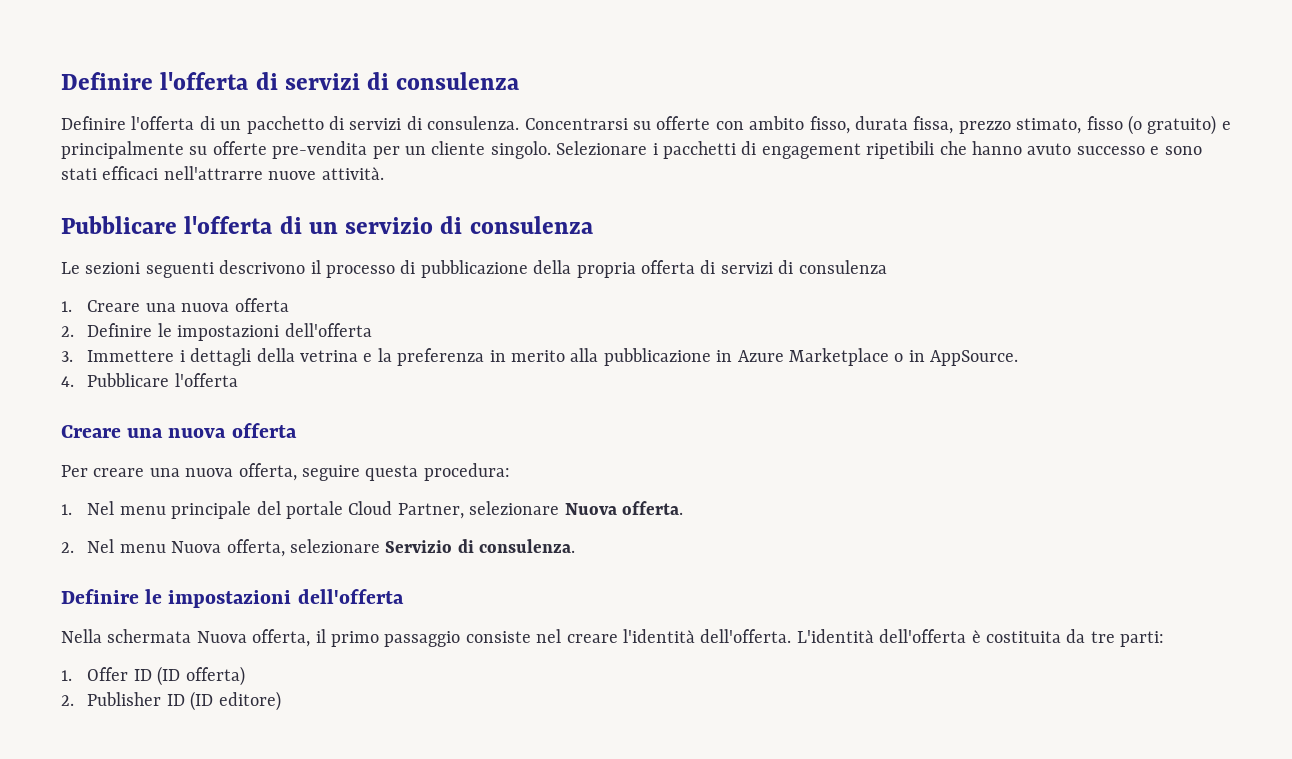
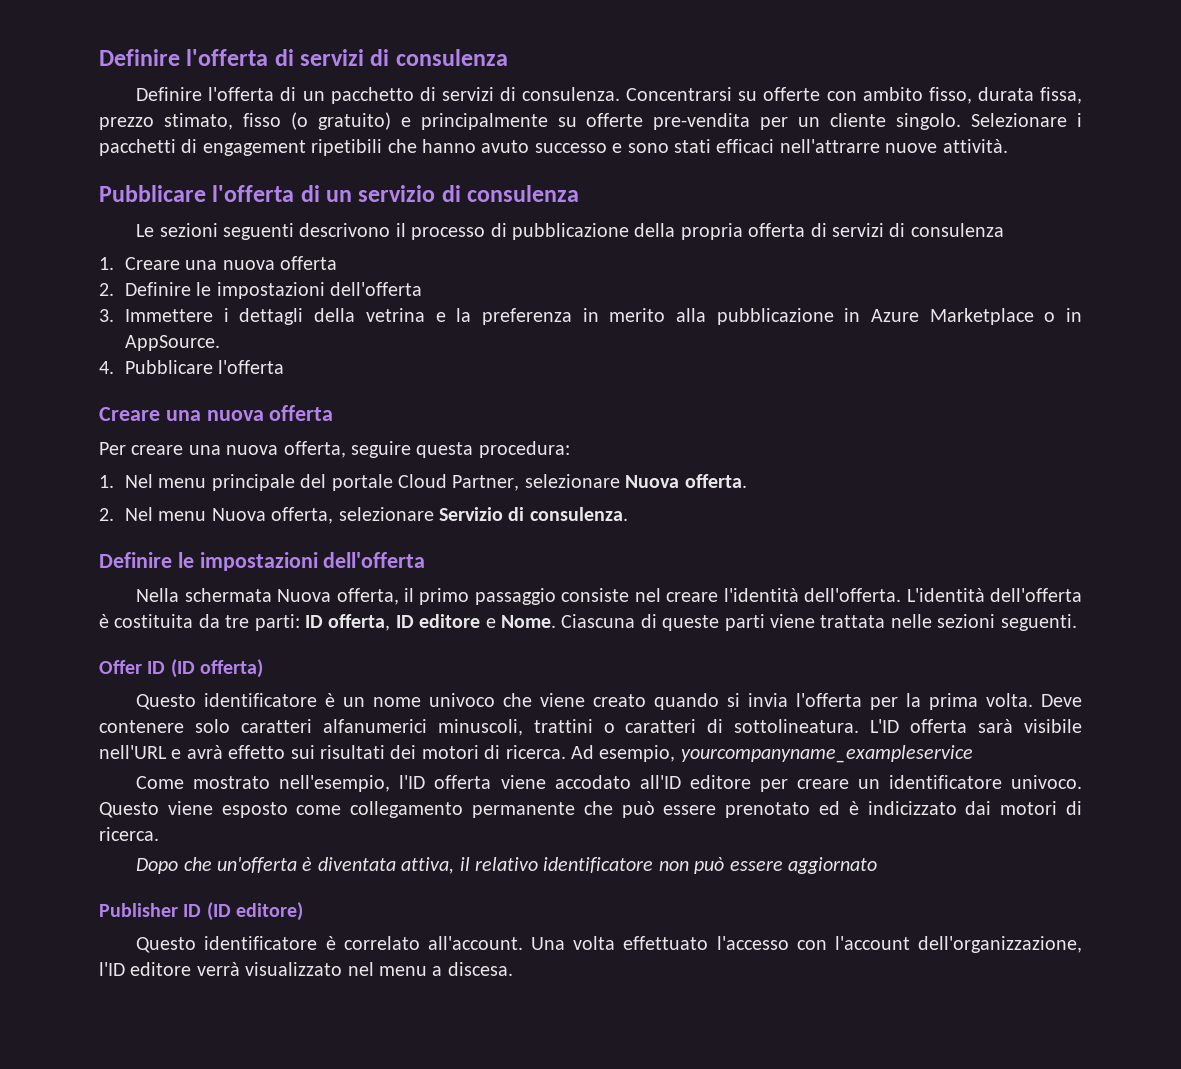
- L'identità dell'offerta è costituita da tre parti:
- 1. Offer ID (ID offerta)
- 2. Publisher ID (ID editore)
+ L'identità dell'offerta è costituita da tre parti: ID offerta, ID editore e Nome. Ciascuna di queste parti viene trattata nelle sezioni seguenti.
+ Offer ID (ID offerta)
+ Questo identificatore è un nome univoco che viene creato quando si invia l'offerta per la prima volta. Deve contenere solo caratteri alfanumerici minuscoli, trattini o caratteri di sottolineatura. L'ID offerta sarà visibile nell'URL e avrà effetto sui risultati dei motori di ricerca. Ad esempio, yourcompanyname_exampleservice
+ Come mostrato nell'esempio, l'ID offerta viene accodato all'ID editore per creare un identificatore univoco. Questo viene esposto come collegamento permanente che può essere prenotato ed è indicizzato dai motori di ricerca.
+ Dopo che un'offerta è diventata attiva, il relativo identificatore non può essere aggiornato
+ Publisher ID (ID editore)
+ Questo identificatore è correlato all'account. Una volta effettuato l'accesso con l'account dell'organizzazione, l'ID editore verrà visualizzato nel menu a discesa.

